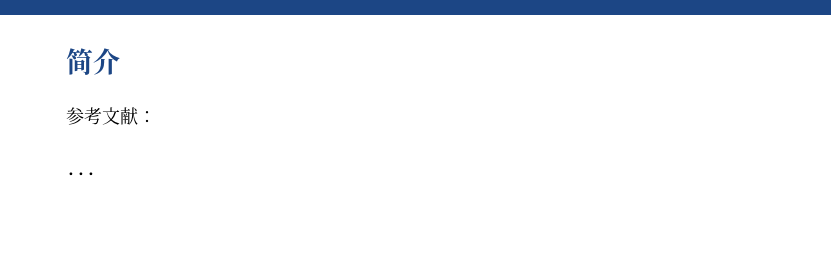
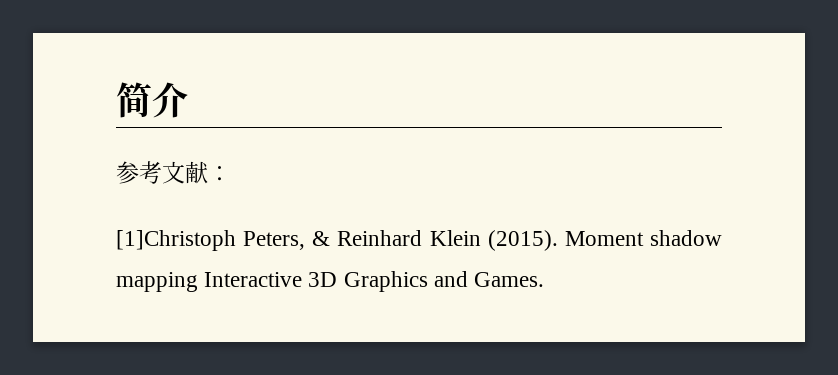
- ...
+ [1]Christoph Peters, & Reinhard Klein (2015). Moment shadow mapping Interactive 3D Graphics and Games.

